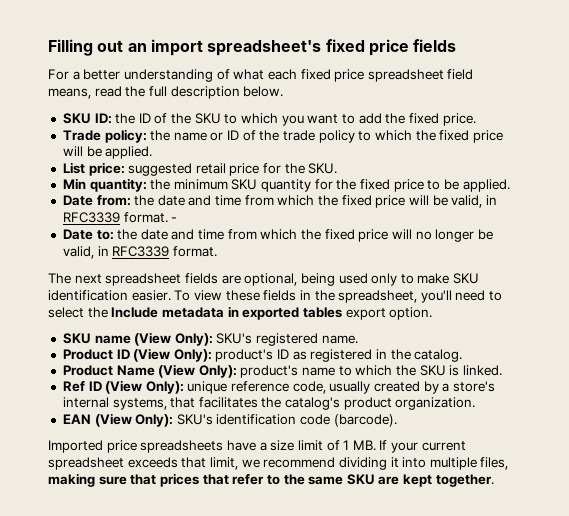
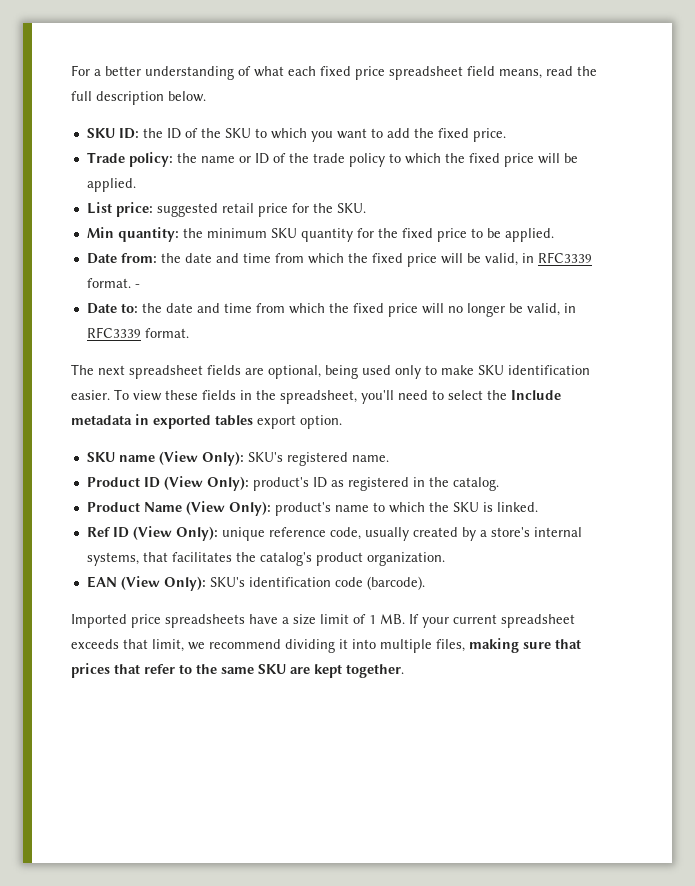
- Filling out an import spreadsheet's fixed price fields

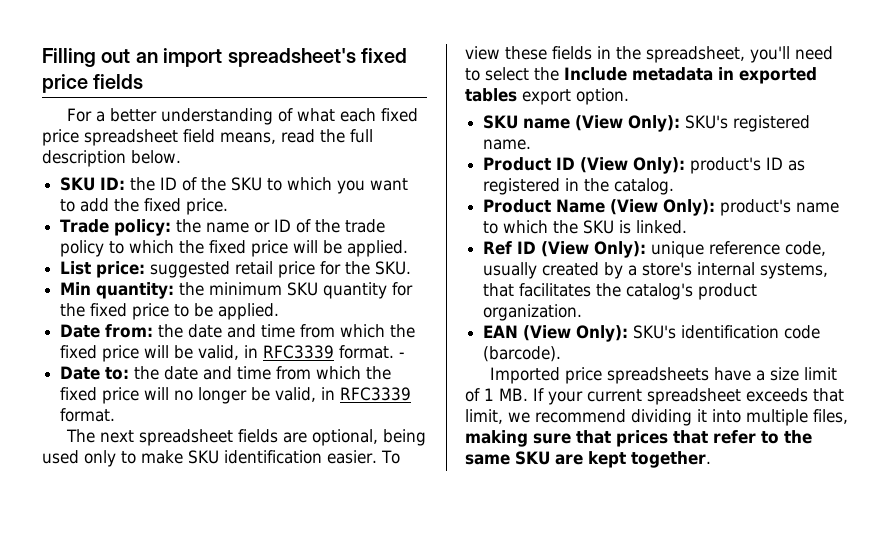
+ Filling out an import spreadsheet's fixed price fields

